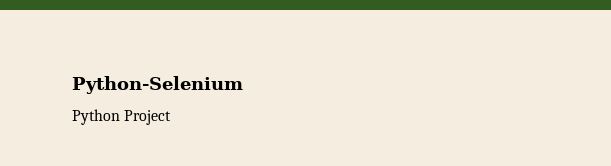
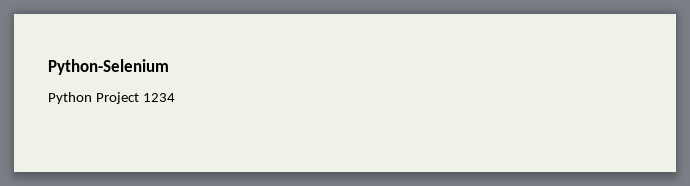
- Python Project
+ Python Project 1234

